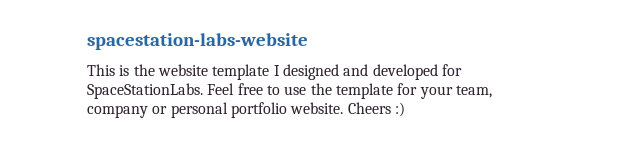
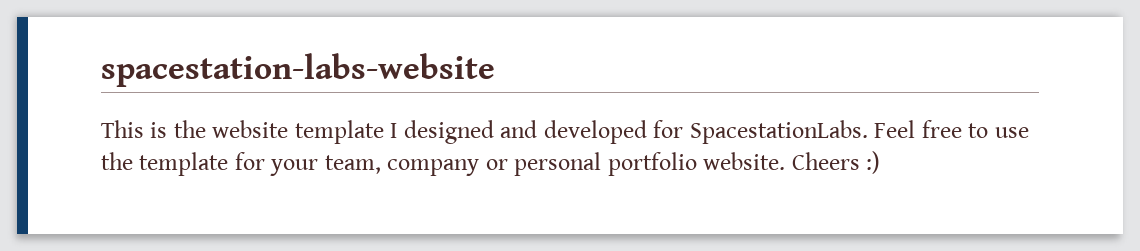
- This is the website template I designed and developed for SpaceStationLabs.
+ This is the website template I designed and developed for SpacestationLabs.

